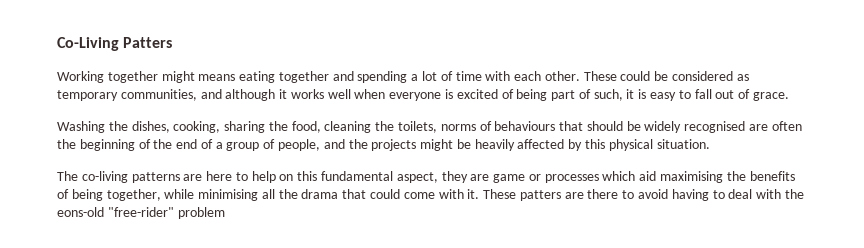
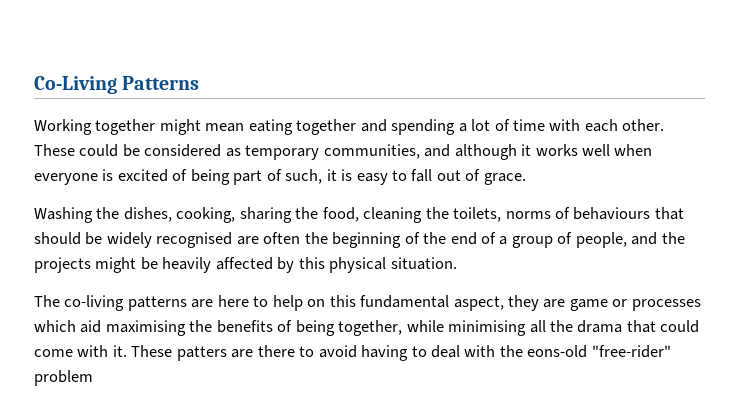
- Co-Living Patters
+ Co-Living Patterns
- Working together might means eating together and spending a lot of time with each other.
+ Working together might mean eating together and spending a lot of time with each other.

